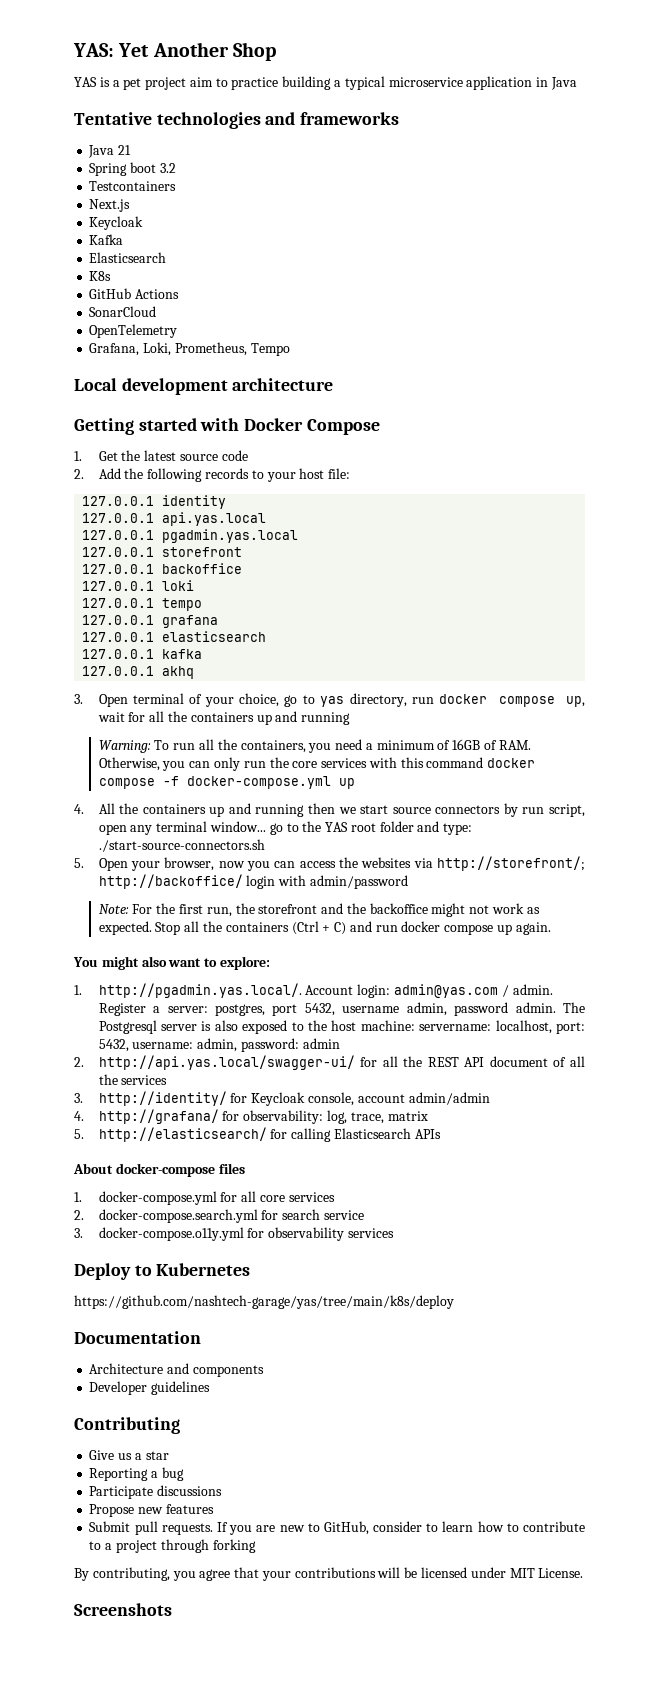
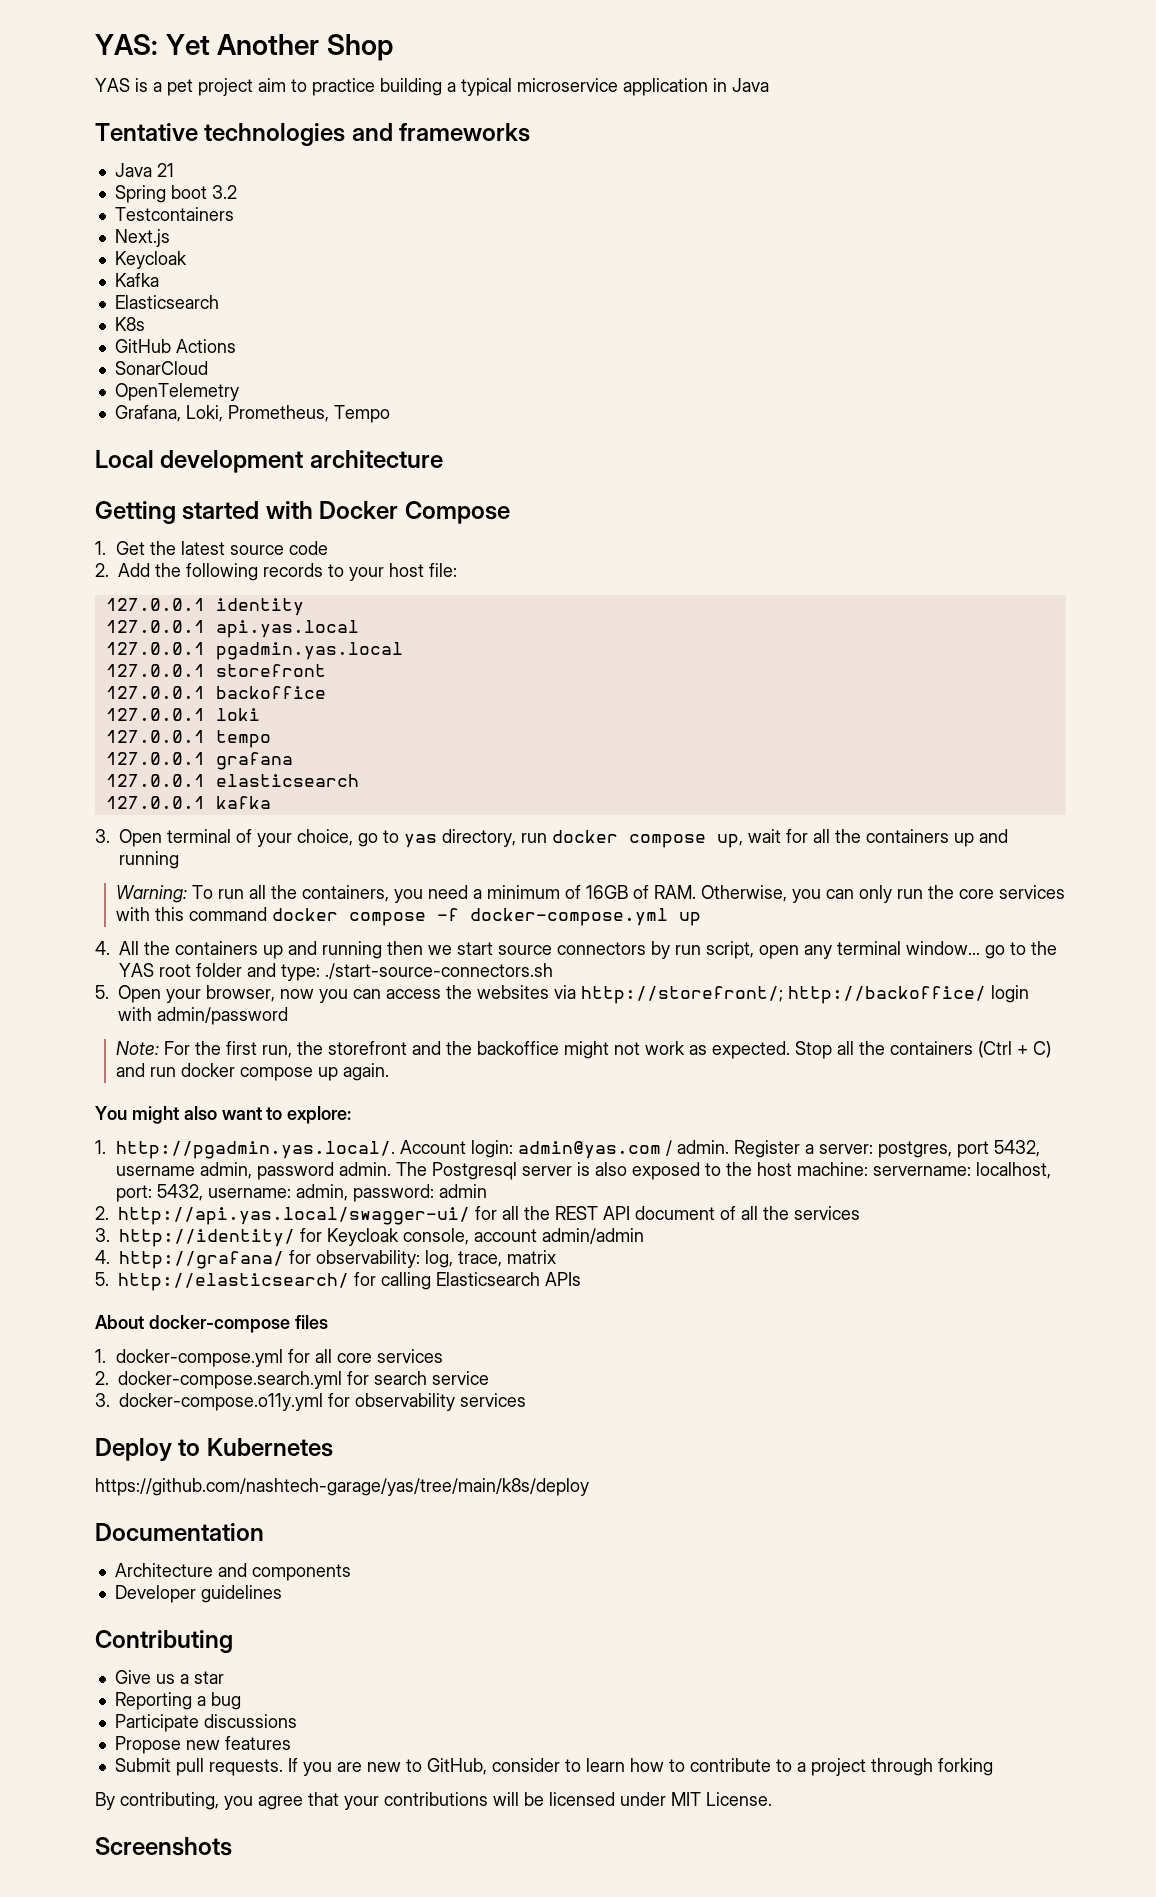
- 127.0.0.1 akhq

